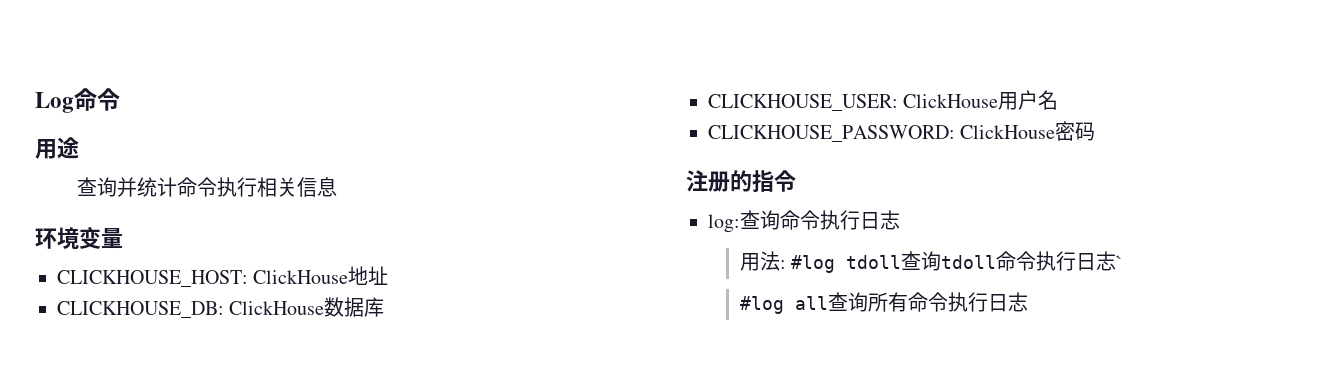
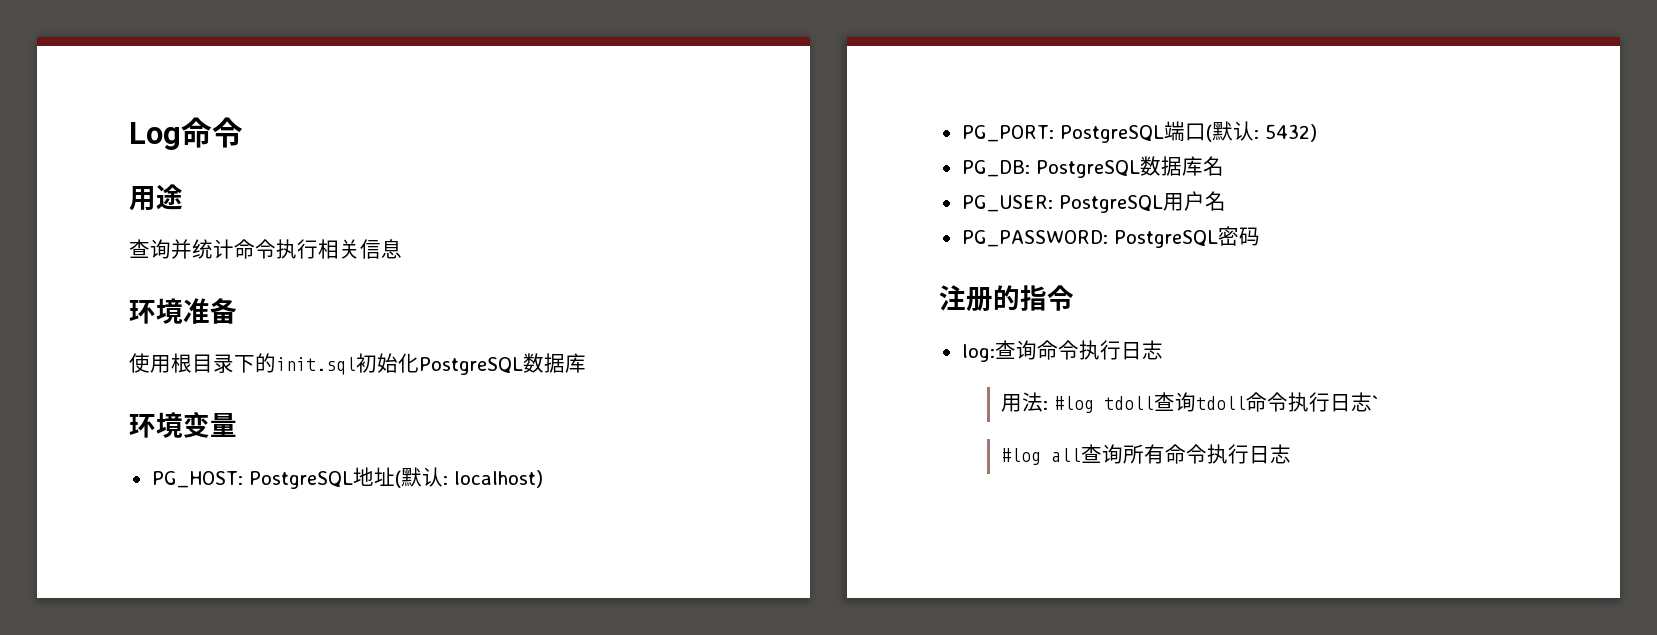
+ 环境准备
+ 使用根目录下的init.sql初始化PostgreSQL数据库
  环境变量
- CLICKHOUSE_HOST: ClickHouse地址
- CLICKHOUSE_DB: ClickHouse数据库
- CLICKHOUSE_USER: ClickHouse用户名
+ PG_HOST: PostgreSQL地址(默认: localhost)
+ PG_PORT: PostgreSQL端口(默认: 5432)
+ PG_DB: PostgreSQL数据库名
+ PG_USER: PostgreSQL用户名
- CLICKHOUSE_PASSWORD: ClickHouse密码
+ PG_PASSWORD: PostgreSQL密码

